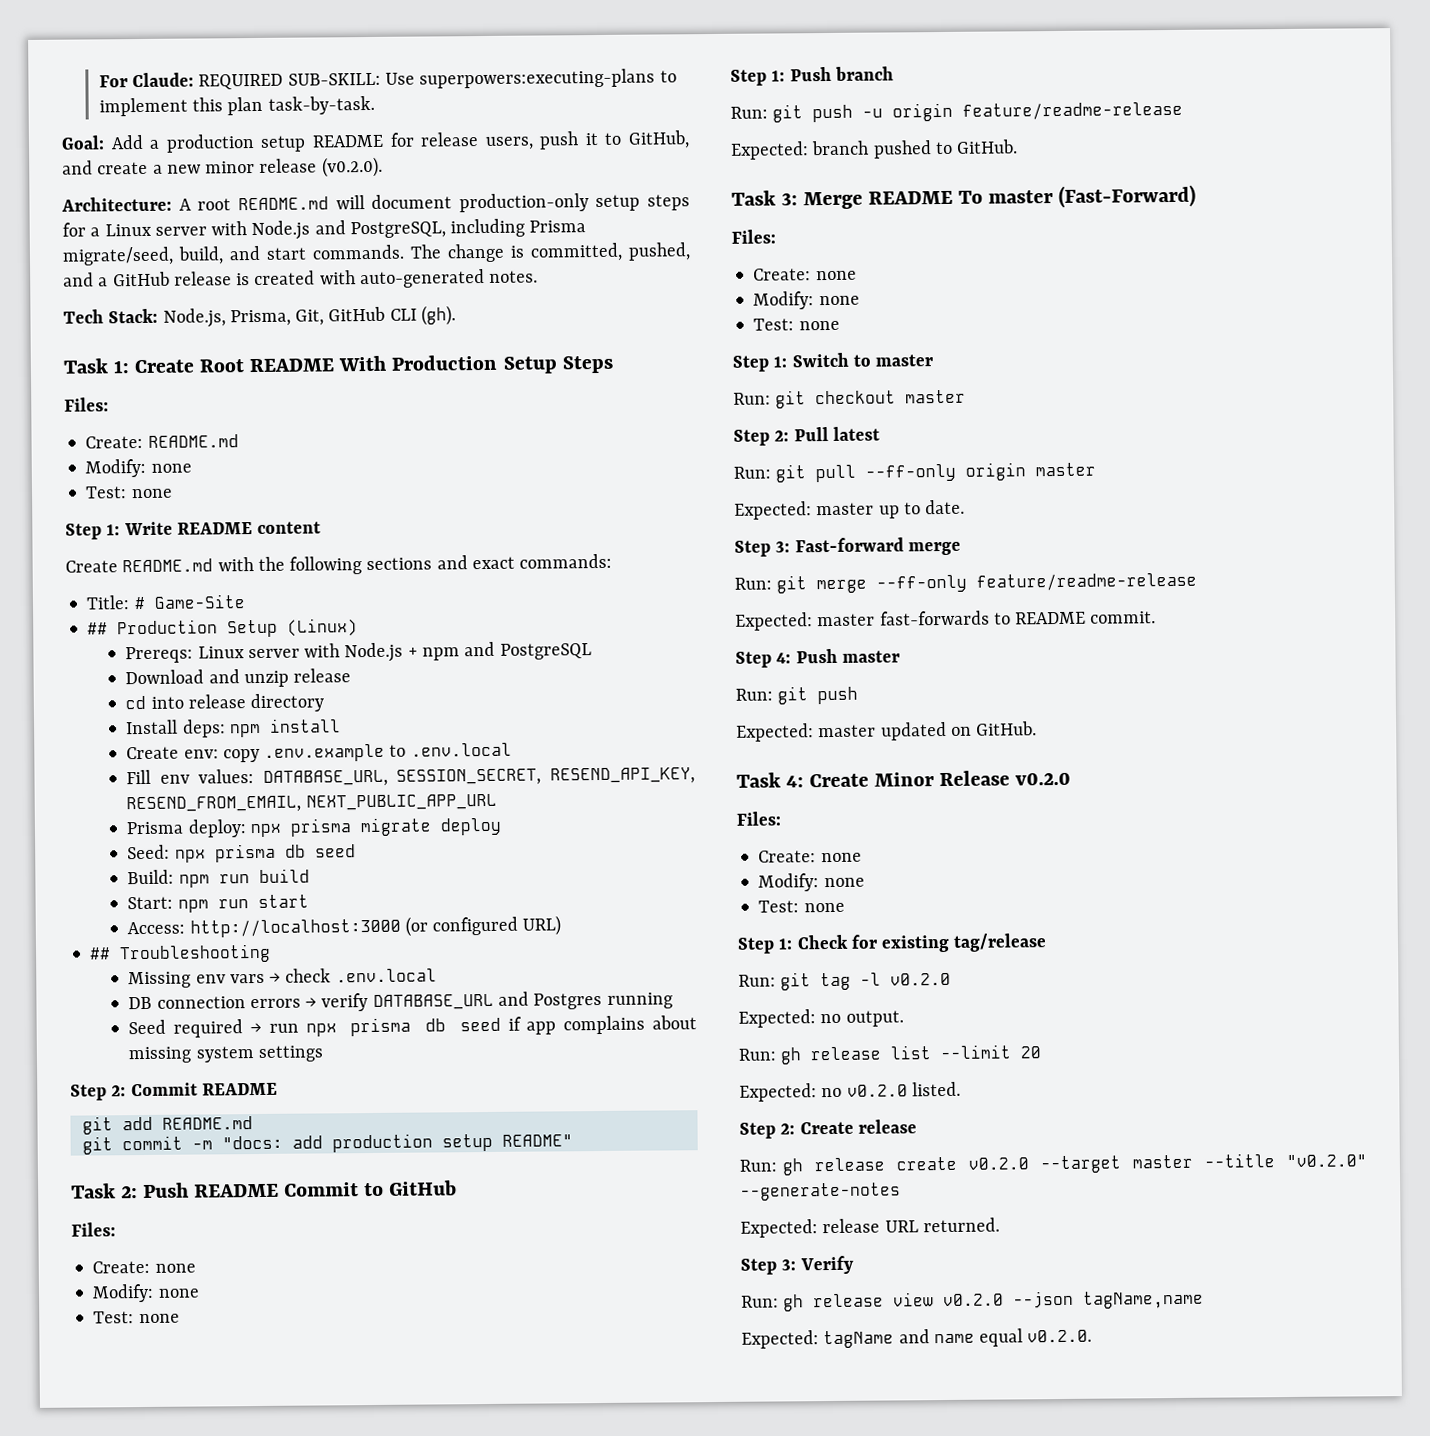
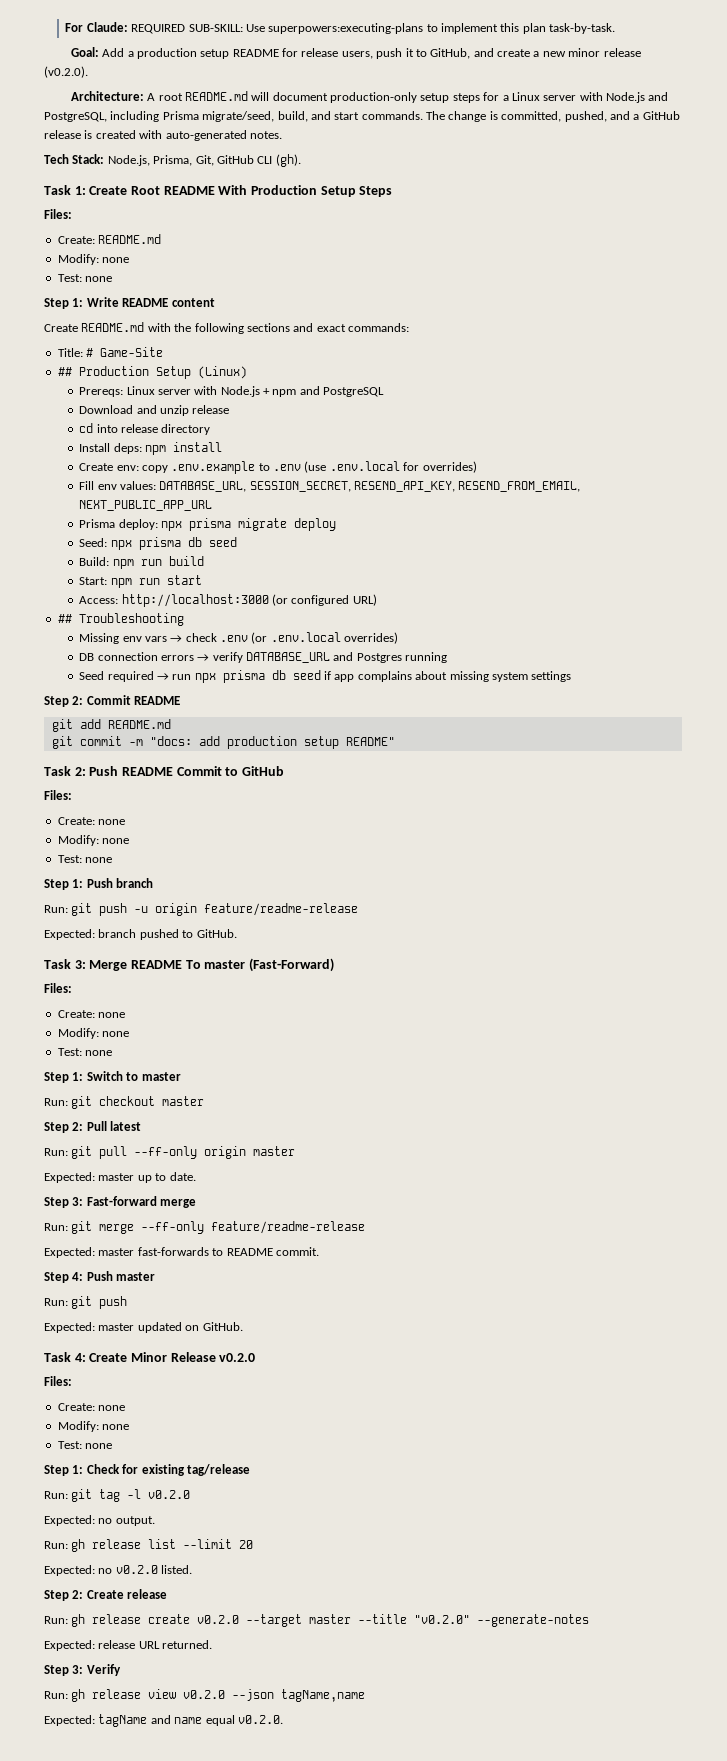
- Create env: copy .env.example to .env.local
+ Create env: copy .env.example to .env (use .env.local for overrides)
- Missing env vars → check .env.local
+ Missing env vars → check .env (or .env.local overrides)

